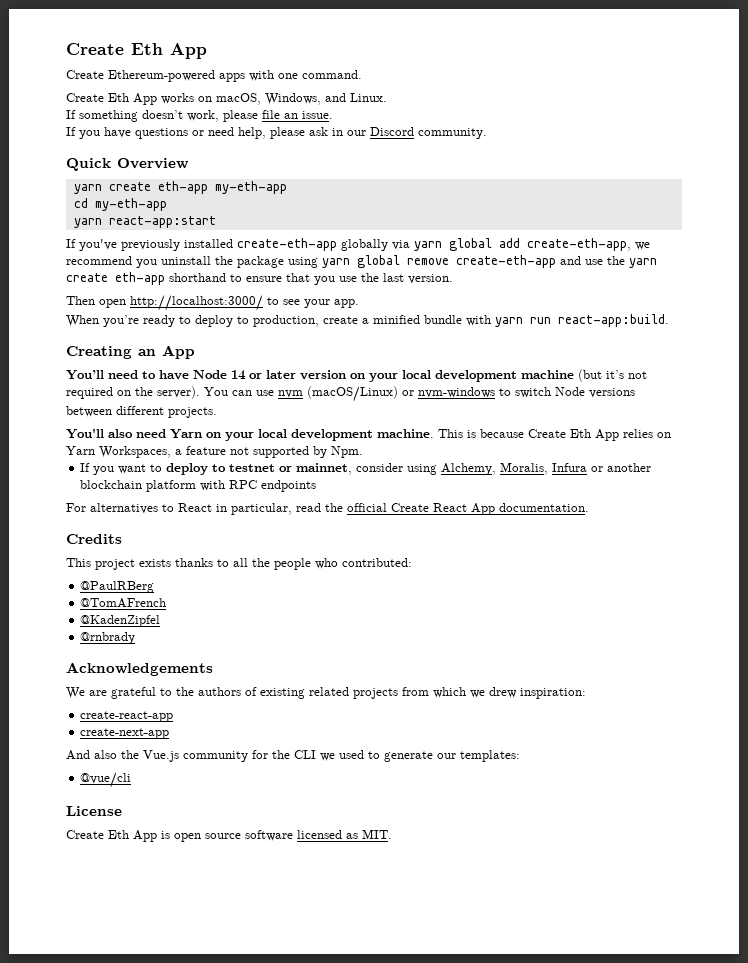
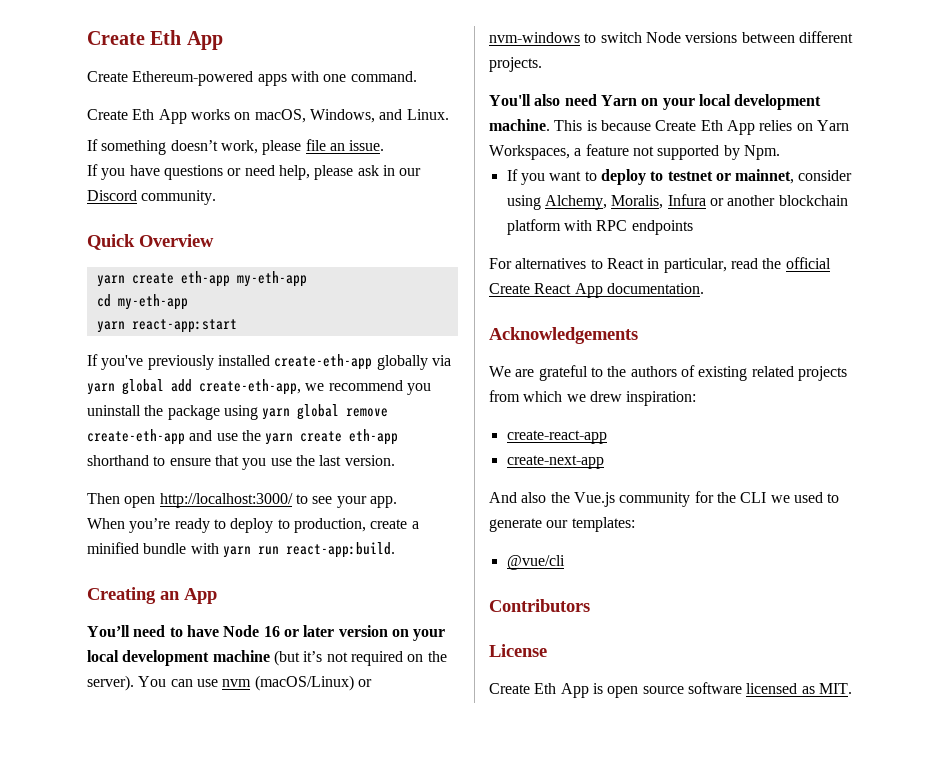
- You’ll need to have Node 14 or later version on your local development machine (but it’s not required on the server).
+ You’ll need to have Node 16 or later version on your local development machine (but it’s not required on the server).
- Credits
- This project exists thanks to all the people who contributed:
- @PaulRBerg
- @TomAFrench
- @KadenZipfel
- @rnbrady
+ Contributors

